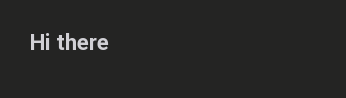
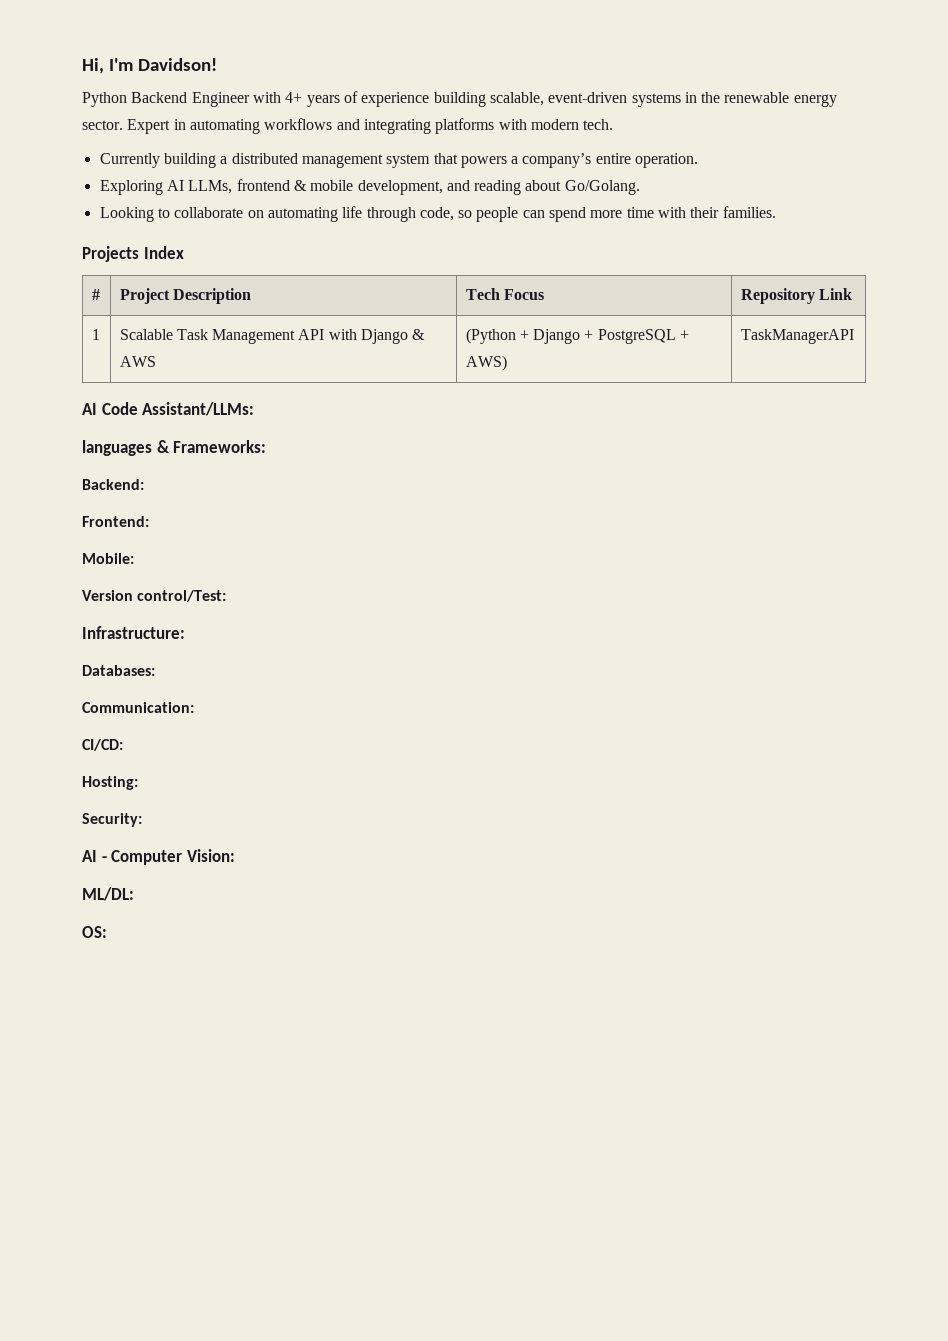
- Hi there
+ Hi, I'm Davidson!
+ Python Backend Engineer with 4+ years of experience building scalable, event-driven systems in the renewable energy sector. Expert in automating workflows and integrating platforms with modern tech.
+ Currently building a distributed management system that powers a company’s entire operation.
+ Exploring AI LLMs, frontend & mobile development, and reading about Go/Golang.
+ Looking to collaborate on automating life through code, so people can spend more time with their families.
+ Projects Index
+ # | Project Description | Tech Focus | Repository Link
+ 1 | Scalable Task Management API with Django & AWS | (Python + Django + PostgreSQL + AWS) | TaskManagerAPI
+ AI Code Assistant/LLMs:
+ languages & Frameworks:
+ Backend:
+ Frontend:
+ Mobile:
+ Version control/Test:
+ Infrastructure:
+ Databases:
+ Communication:
+ CI/CD:
+ Hosting:
+ Security:
+ AI - Computer Vision:
+ ML/DL:
+ OS:

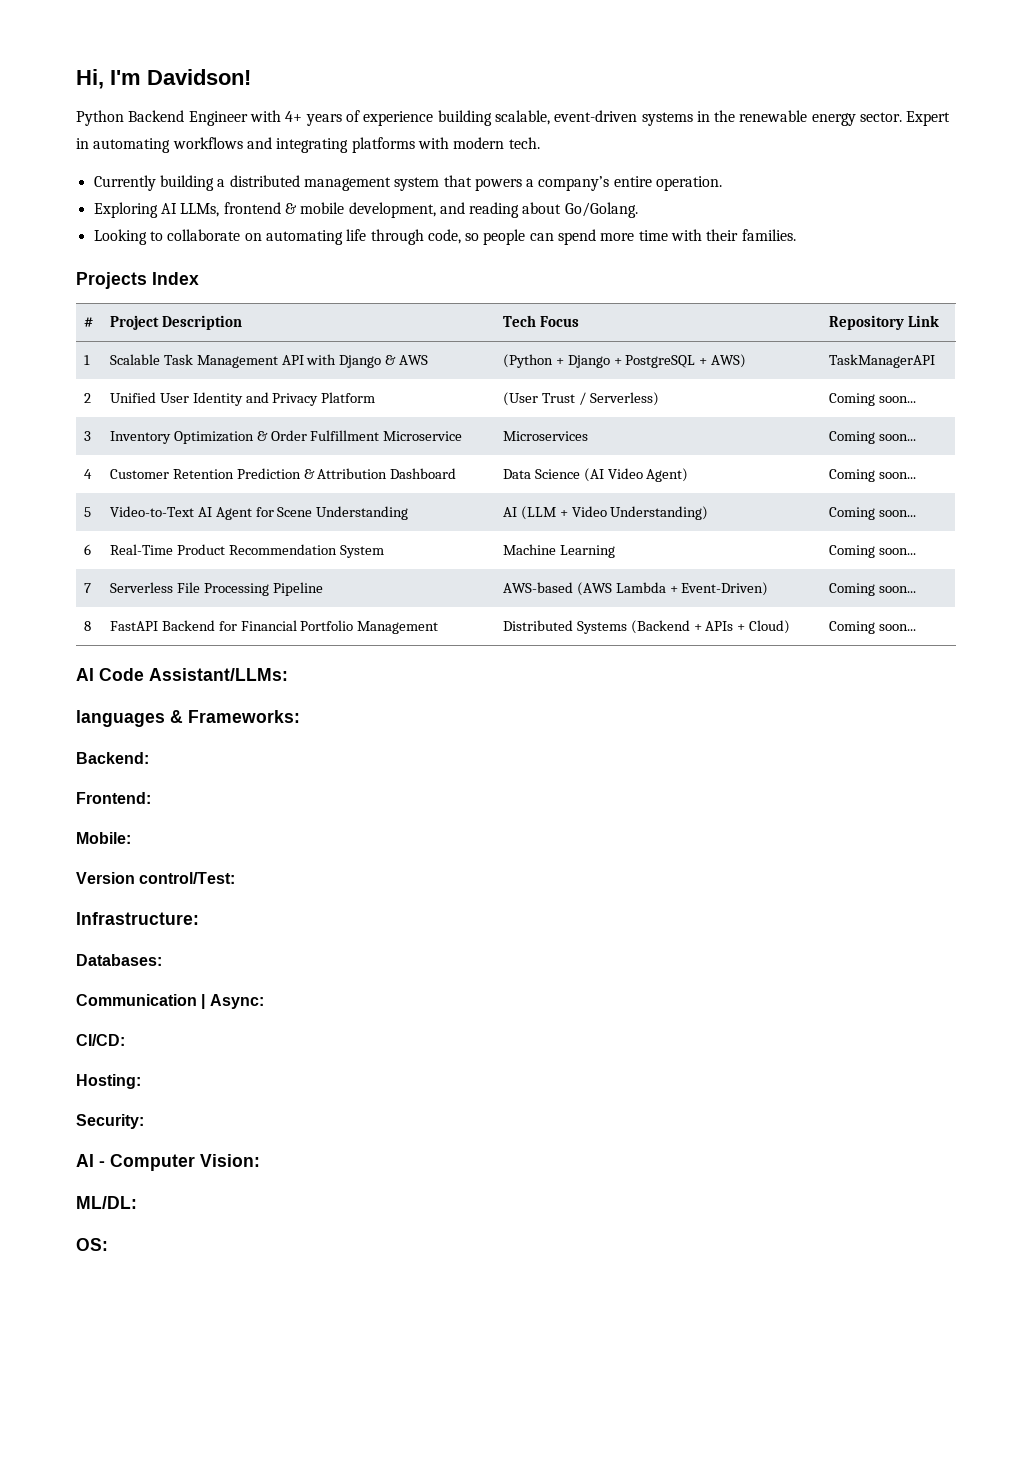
+ 2 | Unified User Identity and Privacy Platform | (User Trust / Serverless) | Coming soon...
+ 3 | Inventory Optimization & Order Fulfillment Microservice | Microservices | Coming soon...
+ 4 | Customer Retention Prediction & Attribution Dashboard | Data Science (AI Video Agent) | Coming soon...
+ 5 | Video-to-Text AI Agent for Scene Understanding | AI (LLM + Video Understanding) | Coming soon...
+ 6 | Real-Time Product Recommendation System | Machine Learning | Coming soon...
+ 7 | Serverless File Processing Pipeline | AWS-based (AWS Lambda + Event-Driven) | Coming soon...
+ 8 | FastAPI Backend for Financial Portfolio Management | Distributed Systems (Backend + APIs + Cloud) | Coming soon...
- Communication:
+ Communication | Async:

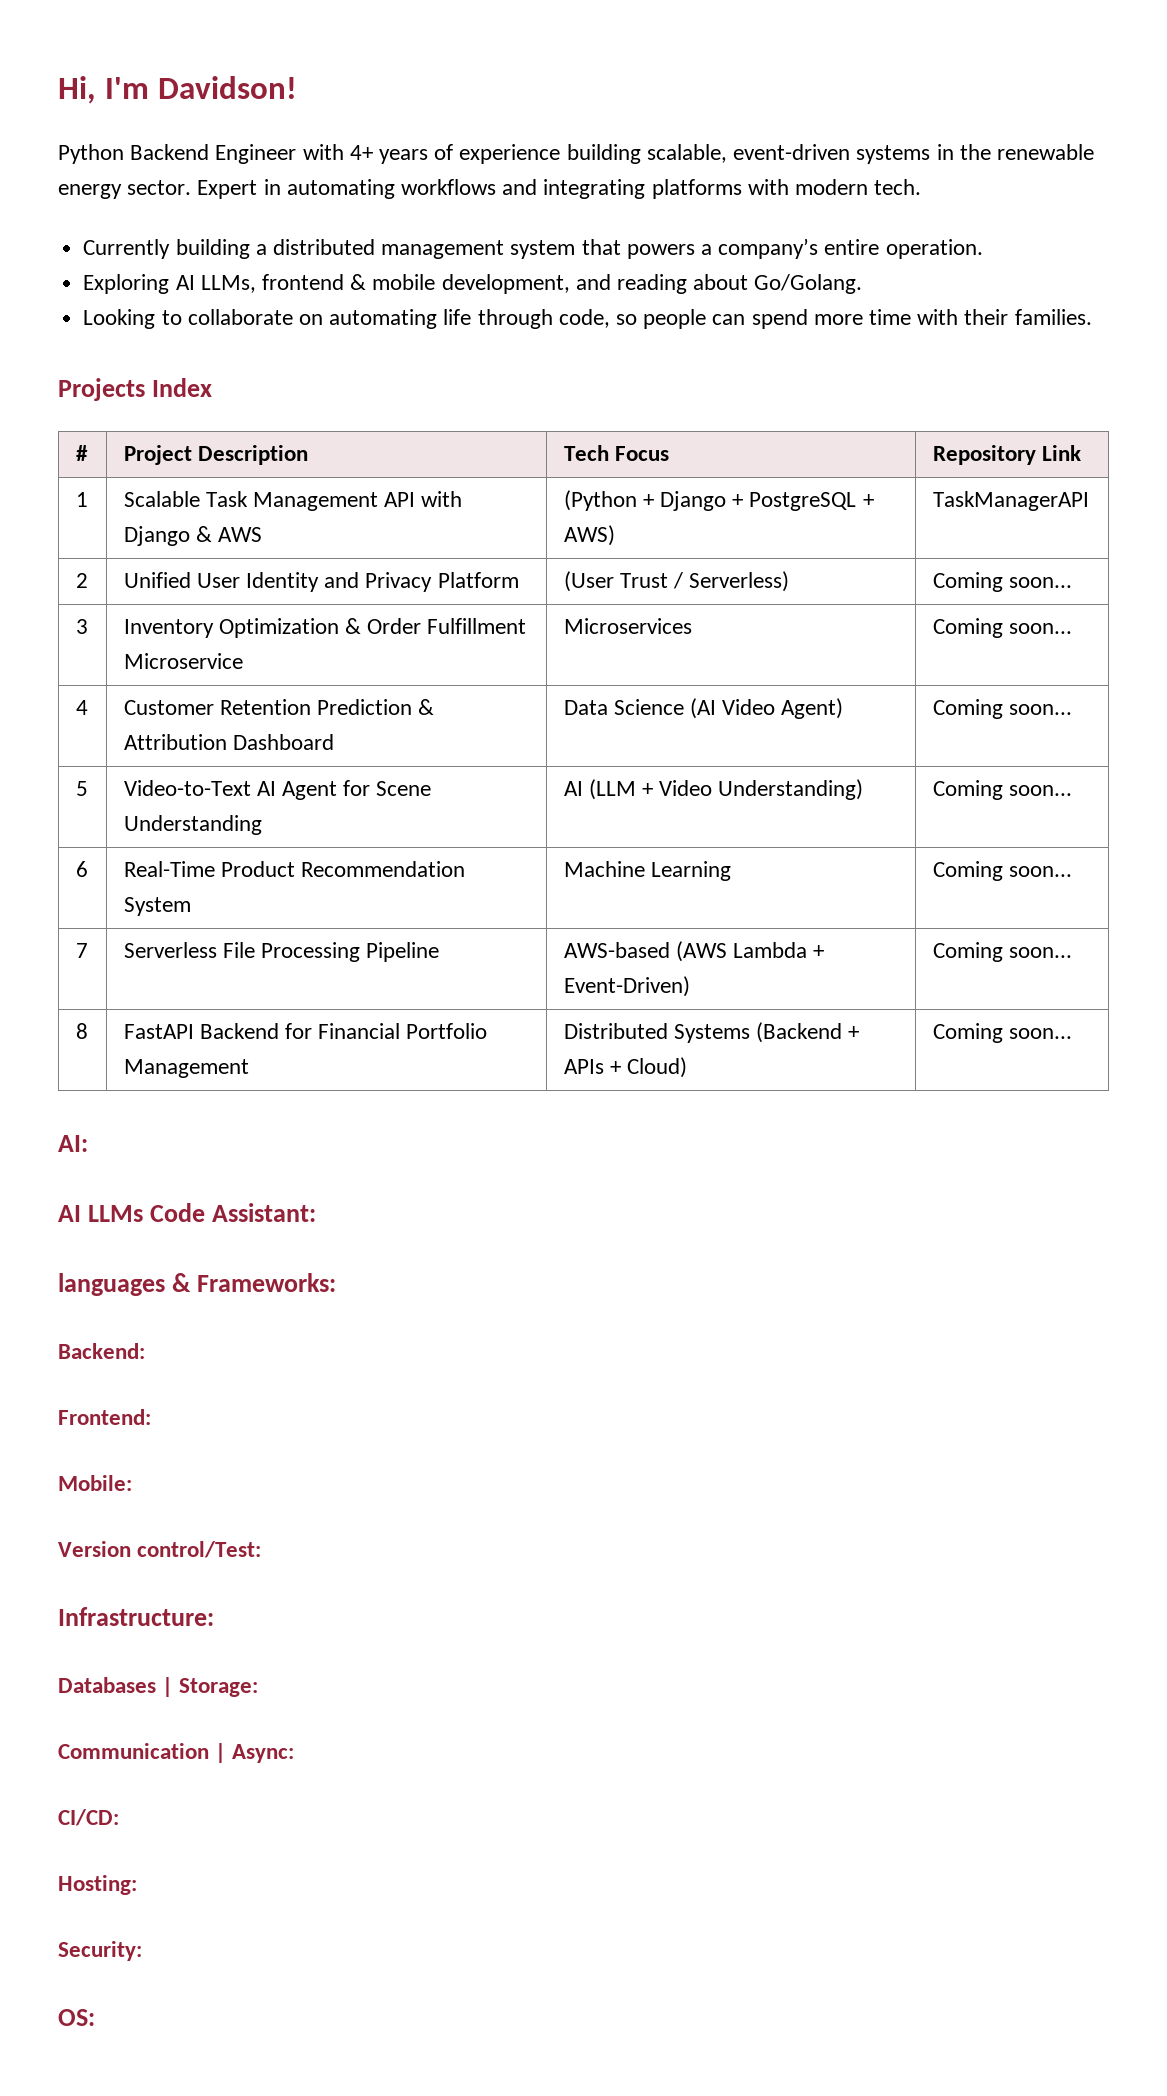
- AI Code Assistant/LLMs:
+ AI:
+ AI LLMs Code Assistant:
- Databases:
+ Databases | Storage:
- AI - Computer Vision:
- ML/DL:

